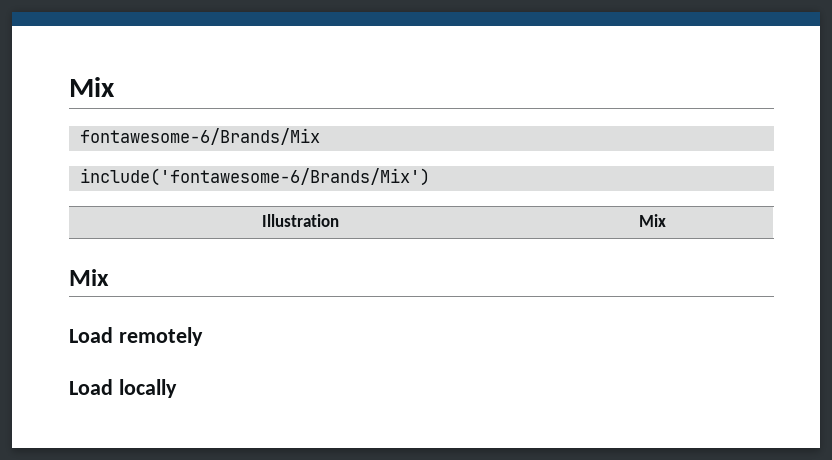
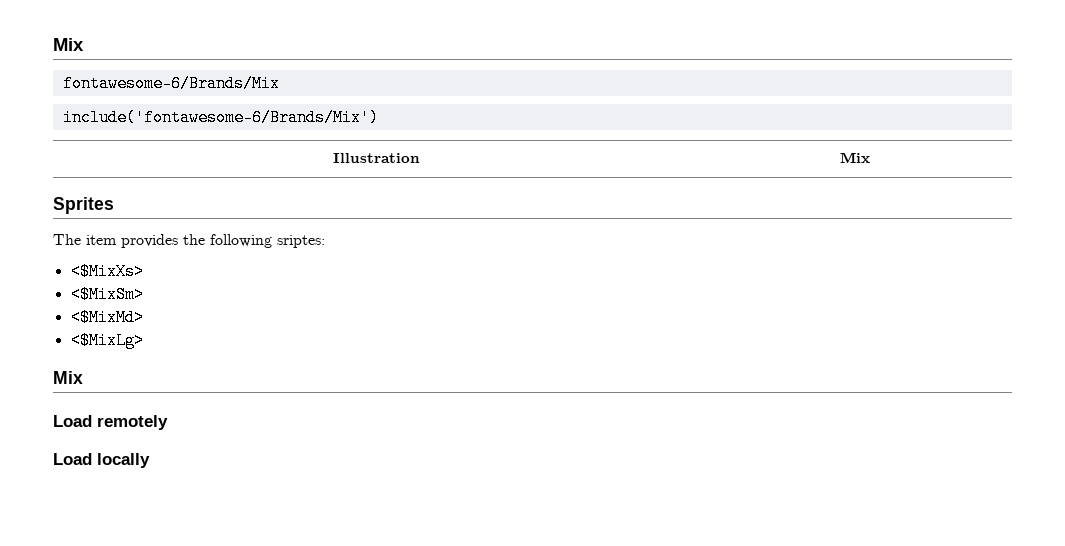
+ Sprites
+ The item provides the following sriptes:
+ <$MixXs>
+ <$MixSm>
+ <$MixMd>
+ <$MixLg>

